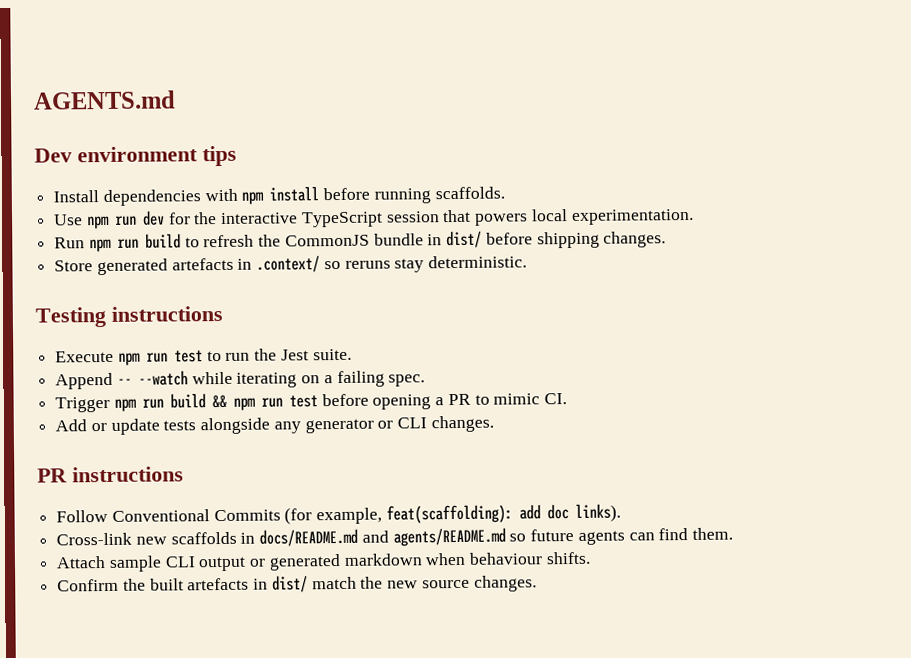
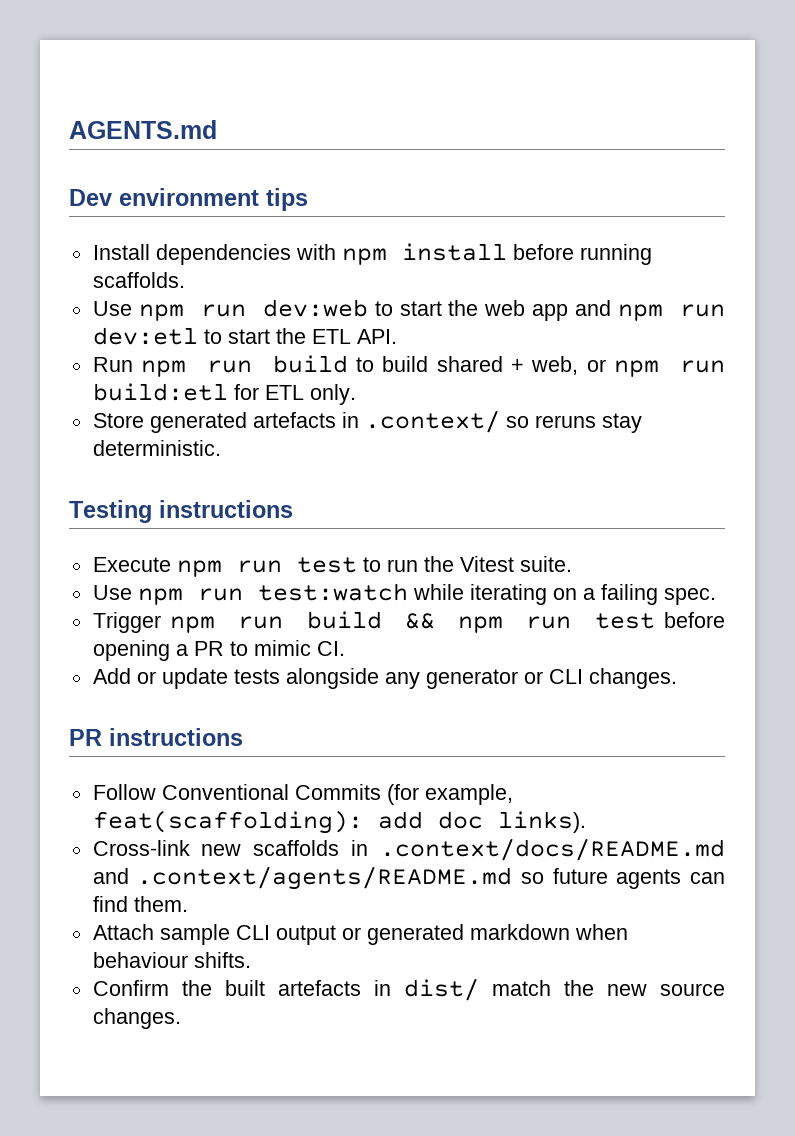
- Use npm run dev for the interactive TypeScript session that powers local experimentation.
+ Use npm run dev:web to start the web app and npm run dev:etl to start the ETL API.
- Run npm run build to refresh the CommonJS bundle in dist/ before shipping changes.
+ Run npm run build to build shared + web, or npm run build:etl for ETL only.
- Execute npm run test to run the Jest suite.
+ Execute npm run test to run the Vitest suite.
- Append -- --watch while iterating on a failing spec.
+ Use npm run test:watch while iterating on a failing spec.
- Cross-link new scaffolds in docs/README.md and agents/README.md so future agents can find them.
+ Cross-link new scaffolds in .context/docs/README.md and .context/agents/README.md so future agents can find them.

